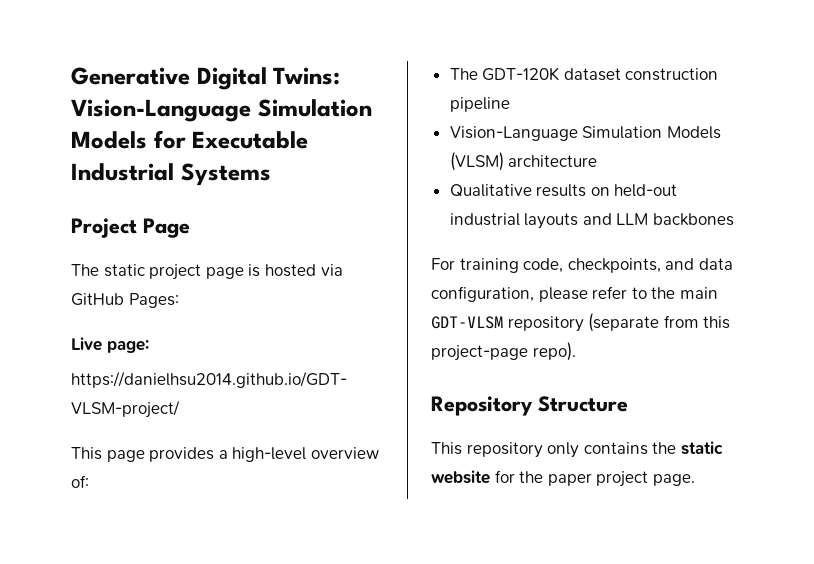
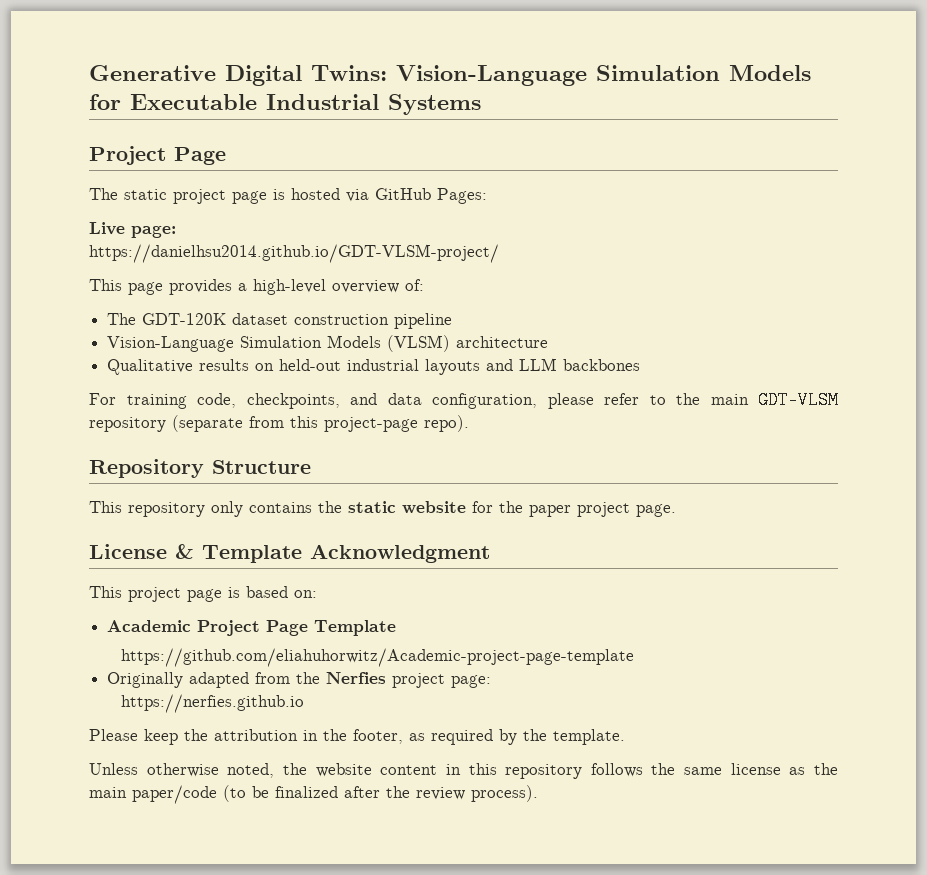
+ License & Template Acknowledgment
+ This project page is based on:
+ Academic Project Page Template
+ https://github.com/eliahuhorwitz/Academic-project-page-template
+ Originally adapted from the Nerfies project page:
+ https://nerfies.github.io
+ Please keep the attribution in the footer, as required by the template.
+ Unless otherwise noted, the website content in this repository follows the same license as the main paper/code (to be finalized after the review process).

